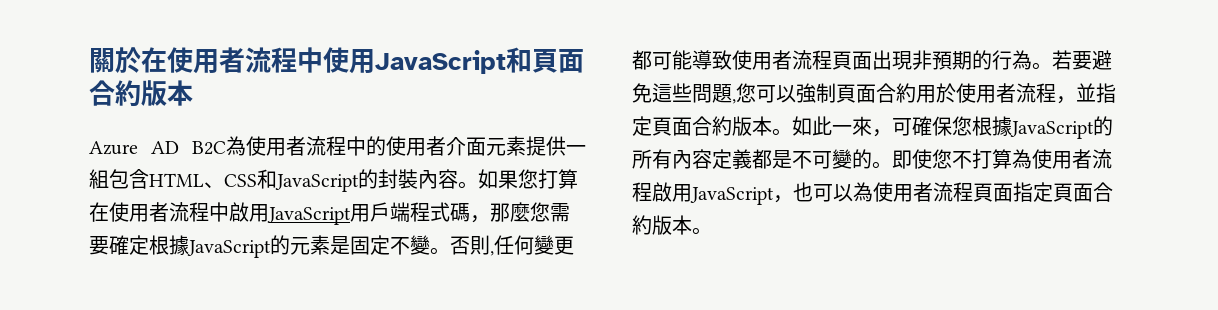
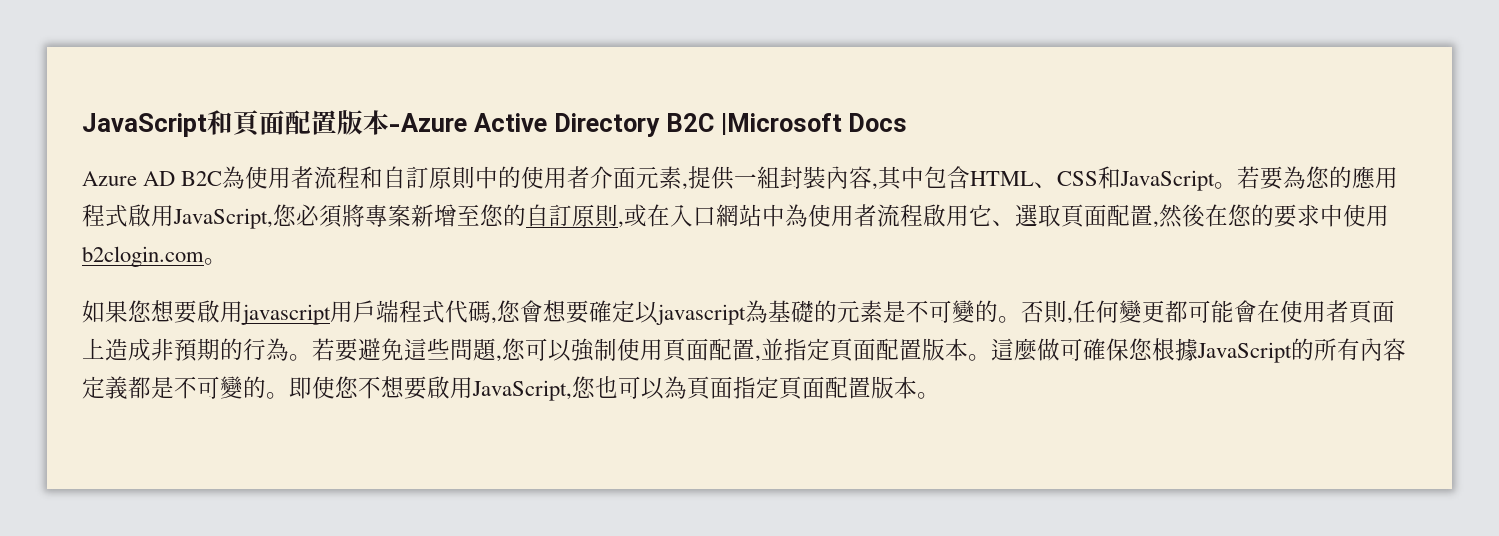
- 關於在使用者流程中使用JavaScript和頁面合約版本
+ JavaScript和頁面配置版本-Azure Active Directory B2C |Microsoft Docs
- Azure AD B2C為使用者流程中的使用者介面元素提供一組包含HTML、CSS和JavaScript的封裝內容。如果您打算在使用者流程中啟用JavaScript用戶端程式碼，那麼您需要確定根據JavaScript的元素是固定不變。
+ Azure AD B2C為使用者流程和自訂原則中的使用者介面元素,提供一組封裝內容,其中包含HTML、CSS和JavaScript。若要為您的應用程式啟用JavaScript,您必須將專案新增至您的自訂原則,或在入口網站中為使用者流程啟用它、選取頁面配置,然後在您的要求中使用b2clogin.com。
+ 如果您想要啟用javascript用戶端程式代碼,您會想要確定以javascript為基礎的元素是不可變的。
- 否則,任何變更都可能導致使用者流程頁面出現非預期的行為。
+ 否則,任何變更都可能會在使用者頁面上造成非預期的行為。
- 若要避免這些問題,您可以強制頁面合約用於使用者流程，並指定頁面合約版本。如此一來，可確保您根據JavaScript的所有內容定義都是不可變的。
+ 若要避免這些問題,您可以強制使用頁面配置,並指定頁面配置版本。這麼做可確保您根據JavaScript的所有內容定義都是不可變的。
- 即使您不打算為使用者流程啟用JavaScript，也可以為使用者流程頁面指定頁面合約版本。
+ 即使您不想要啟用JavaScript,您也可以為頁面指定頁面配置版本。

